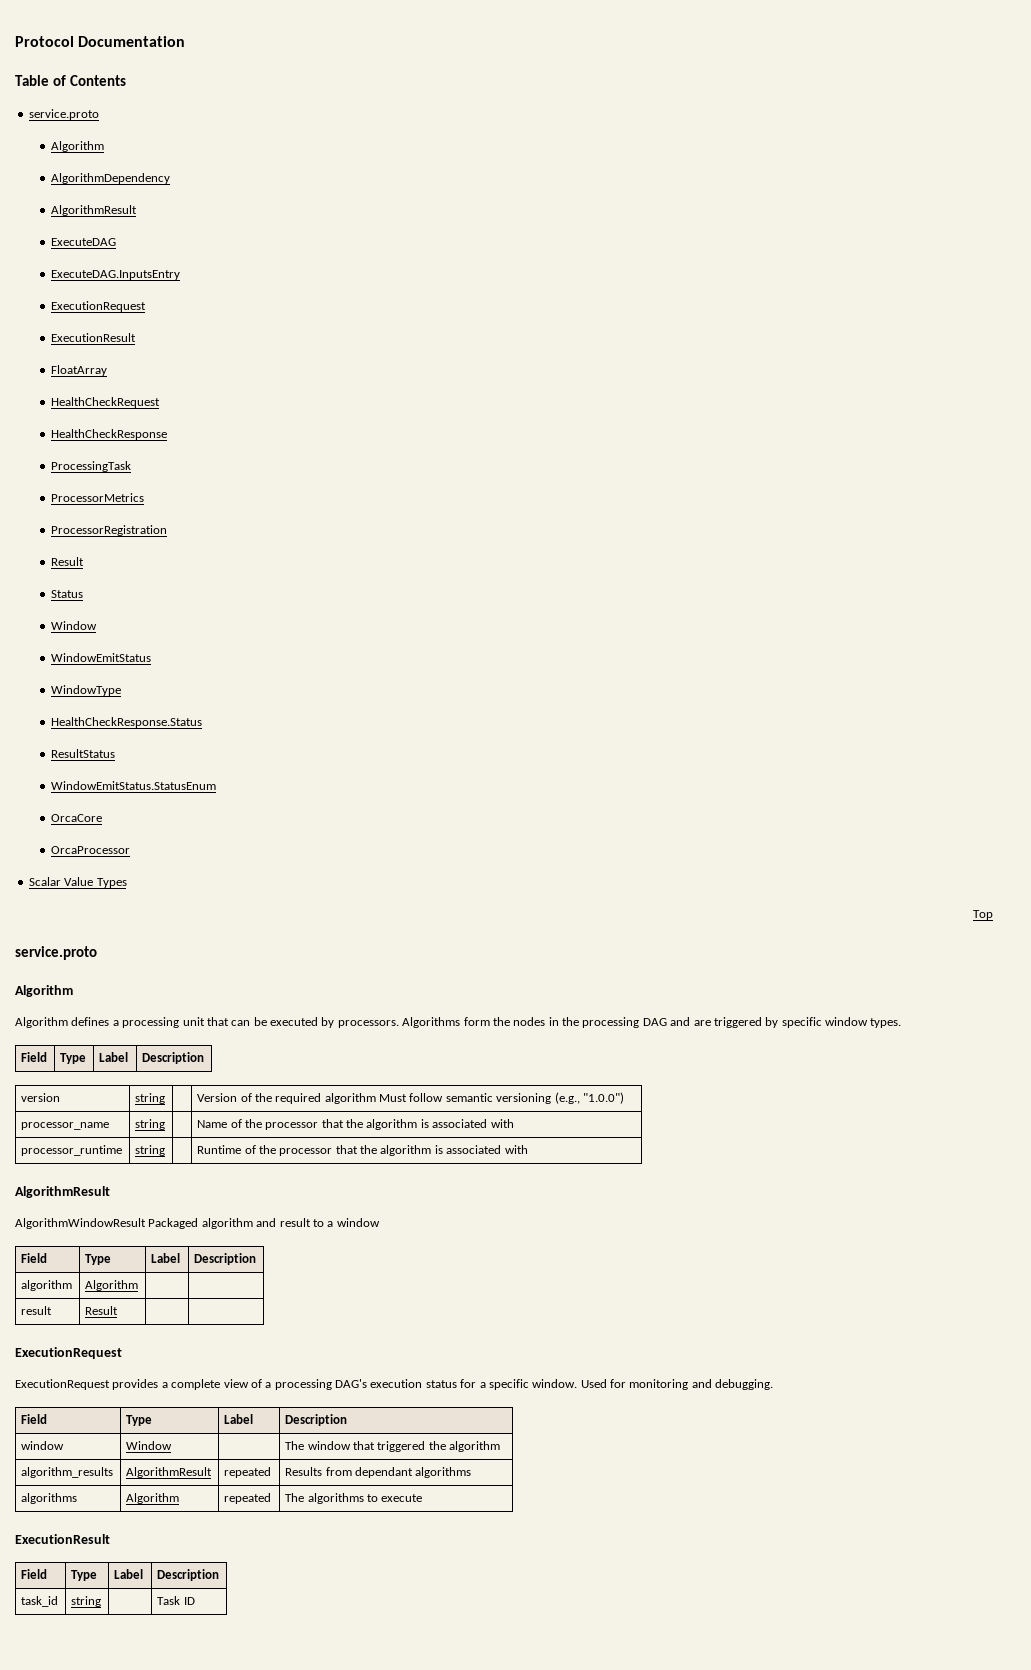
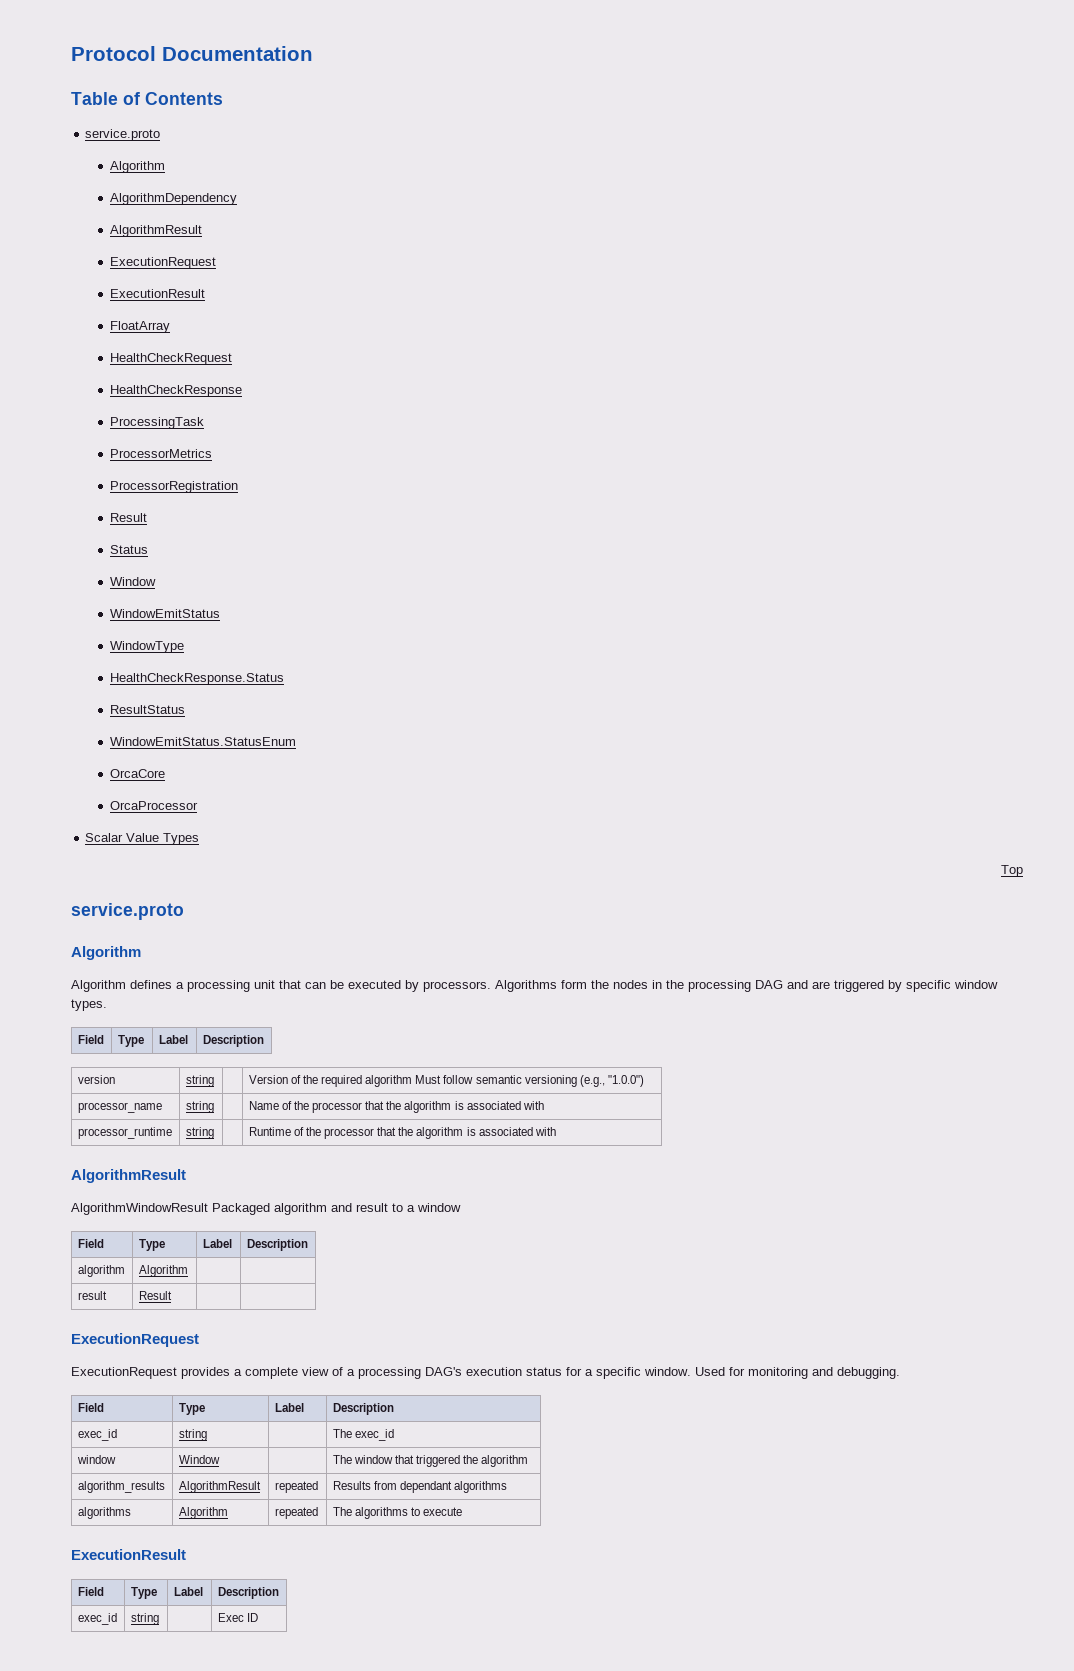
- ExecuteDAG
- ExecuteDAG.InputsEntry
+ exec_id | string | | The exec_id
- task_id | string | | Task ID
+ exec_id | string | | Exec ID

